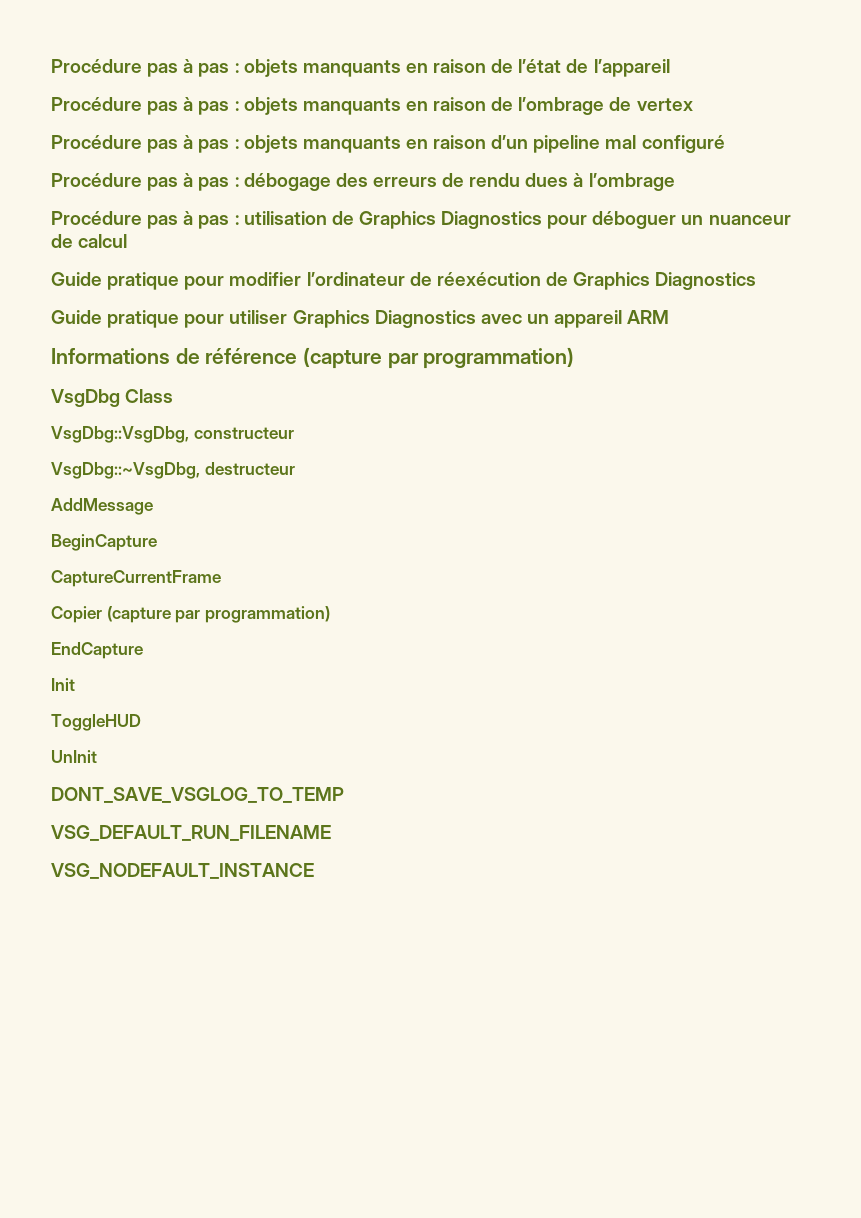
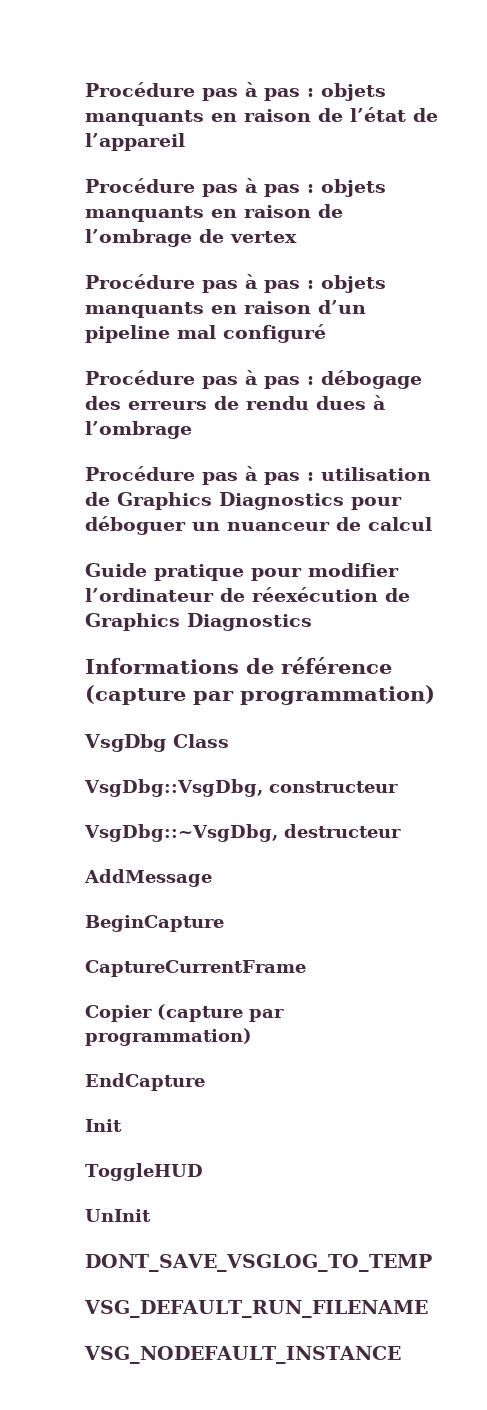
- Guide pratique pour utiliser Graphics Diagnostics avec un appareil ARM

